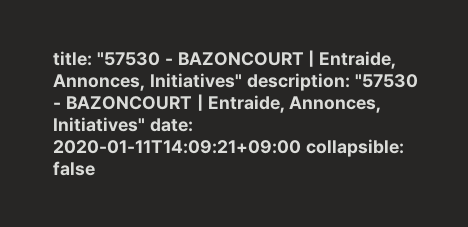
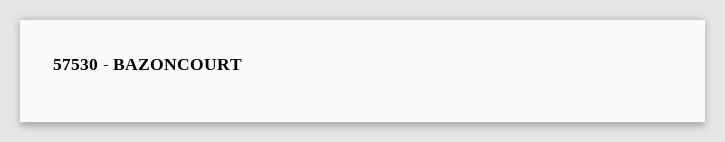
- title: "57530 - BAZONCOURT | Entraide, Annonces, Initiatives" description: "57530 - BAZONCOURT | Entraide, Annonces, Initiatives" date: 2020-01-11T14:09:21+09:00 collapsible: false
+ 57530 - BAZONCOURT

